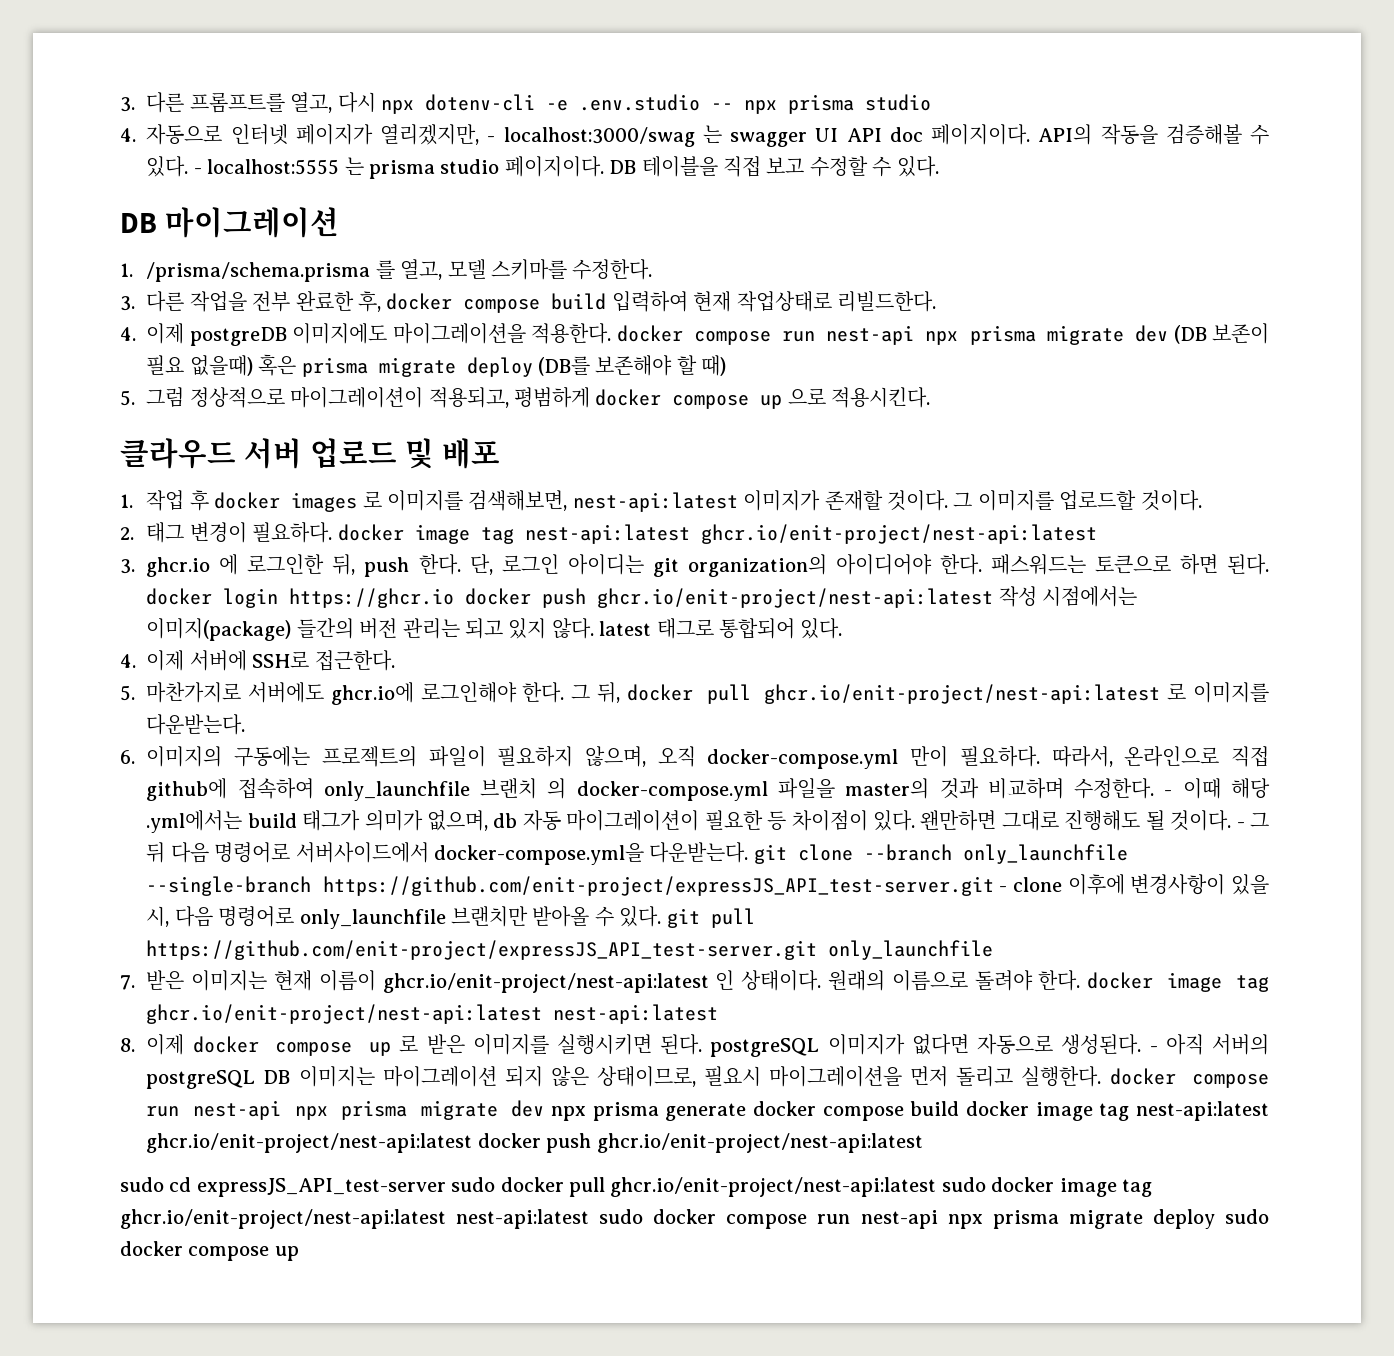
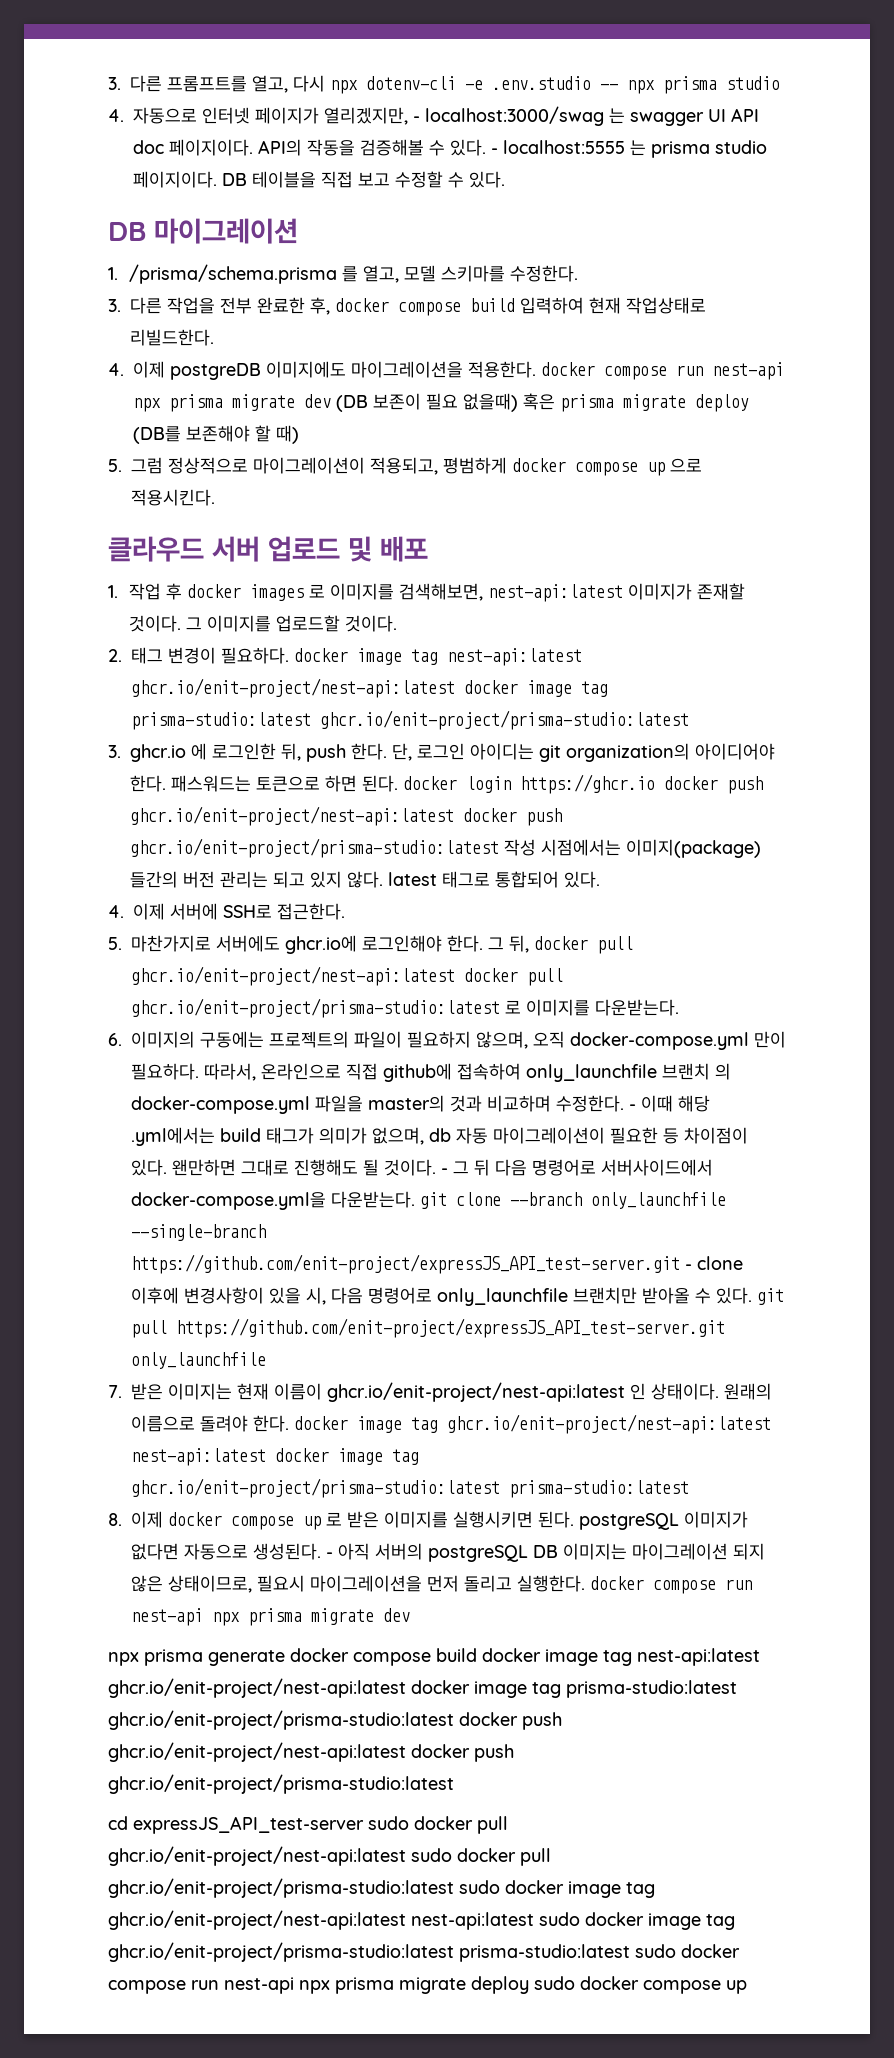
- 2. 태그 변경이 필요하다. docker image tag nest-api:latest ghcr.io/enit-project/nest-api:latest
+ 2. 태그 변경이 필요하다. docker image tag nest-api:latest ghcr.io/enit-project/nest-api:latest docker image tag prisma-studio:latest ghcr.io/enit-project/prisma-studio:latest
- 패스워드는 토큰으로 하면 된다. docker login https://ghcr.io docker push ghcr.io/enit-project/nest-api:latest 작성 시점에서는 이미지(package) 들간의 버전 관리는 되고 있지 않다. latest 태그로 통합되어 있다.
+ 패스워드는 토큰으로 하면 된다. docker login https://ghcr.io docker push ghcr.io/enit-project/nest-api:latest docker push ghcr.io/enit-project/prisma-studio:latest 작성 시점에서는 이미지(package) 들간의 버전 관리는 되고 있지 않다. latest 태그로 통합되어 있다.
- 그 뒤, docker pull ghcr.io/enit-project/nest-api:latest 로 이미지를 다운받는다.
+ 그 뒤, docker pull ghcr.io/enit-project/nest-api:latest docker pull ghcr.io/enit-project/prisma-studio:latest 로 이미지를 다운받는다.
- 원래의 이름으로 돌려야 한다. docker image tag ghcr.io/enit-project/nest-api:latest nest-api:latest
+ 원래의 이름으로 돌려야 한다. docker image tag ghcr.io/enit-project/nest-api:latest nest-api:latest docker image tag ghcr.io/enit-project/prisma-studio:latest prisma-studio:latest
- - 아직 서버의 postgreSQL DB 이미지는 마이그레이션 되지 않은 상태이므로, 필요시 마이그레이션을 먼저 돌리고 실행한다. docker compose run nest-api npx prisma migrate dev npx prisma generate docker compose build docker image tag nest-api:latest ghcr.io/enit-project/nest-api:latest docker push ghcr.io/enit-project/nest-api:latest
- sudo cd expressJS_API_test-server sudo docker pull ghcr.io/enit-project/nest-api:latest sudo docker image tag ghcr.io/enit-project/nest-api:latest nest-api:latest sudo docker compose run nest-api npx prisma migrate deploy sudo docker compose up
+ - 아직 서버의 postgreSQL DB 이미지는 마이그레이션 되지 않은 상태이므로, 필요시 마이그레이션을 먼저 돌리고 실행한다. docker compose run nest-api npx prisma migrate dev
+ npx prisma generate docker compose build docker image tag nest-api:latest ghcr.io/enit-project/nest-api:latest docker image tag prisma-studio:latest ghcr.io/enit-project/prisma-studio:latest docker push ghcr.io/enit-project/nest-api:latest docker push ghcr.io/enit-project/prisma-studio:latest
+ cd expressJS_API_test-server sudo docker pull ghcr.io/enit-project/nest-api:latest sudo docker pull ghcr.io/enit-project/prisma-studio:latest sudo docker image tag ghcr.io/enit-project/nest-api:latest nest-api:latest sudo docker image tag ghcr.io/enit-project/prisma-studio:latest prisma-studio:latest sudo docker compose run nest-api npx prisma migrate deploy sudo docker compose up

